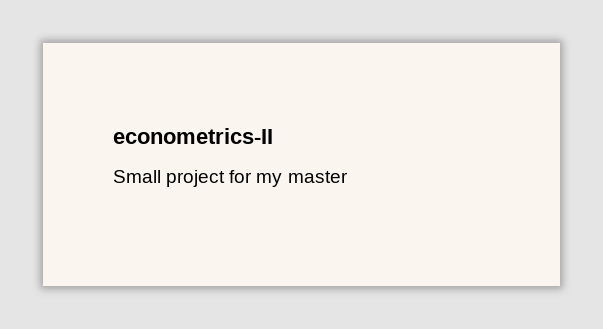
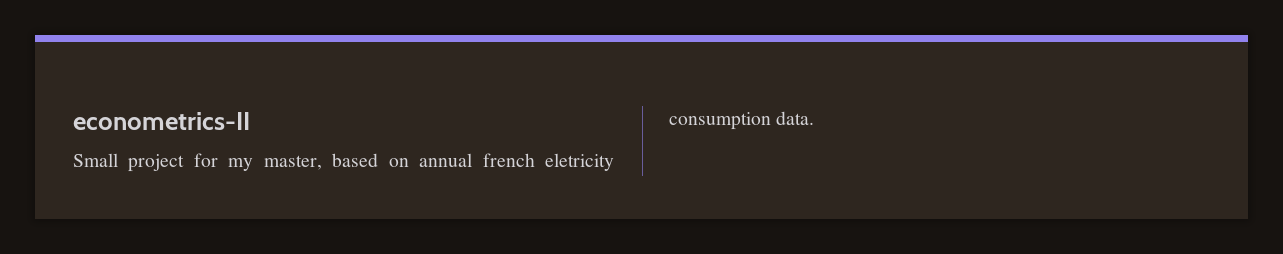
- Small project for my master
+ Small project for my master, based on annual french eletricity consumption data.

